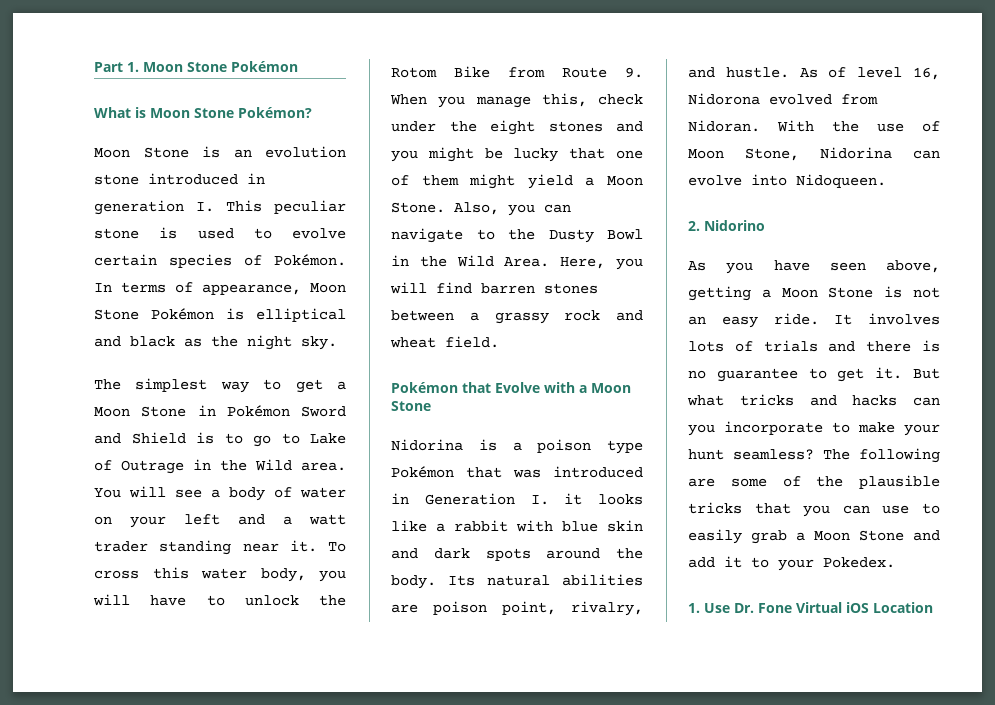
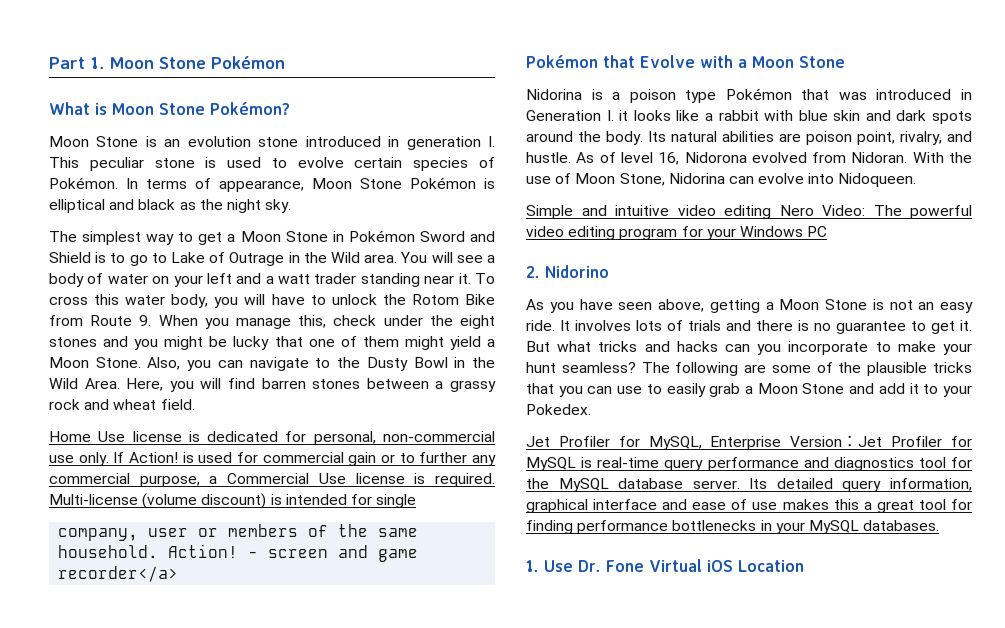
+ Home Use license is dedicated for personal, non-commercial use only. If Action! is used for commercial gain or to further any commercial purpose, a Commercial Use license is required. Multi-license (volume discount) is intended for single
+ company, user or members of the same household. Action! - screen and game recorder</a>
+ Simple and intuitive video editing Nero Video: The powerful video editing program for your Windows PC
+ Jet Profiler for MySQL, Enterprise Version：Jet Profiler for MySQL is real-time query performance and diagnostics tool for the MySQL database server. Its detailed query information, graphical interface and ease of use makes this a great tool for finding performance bottlenecks in your MySQL databases.

